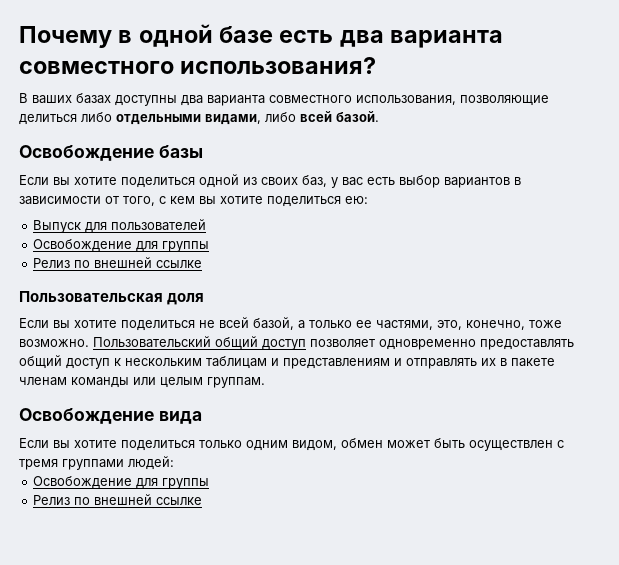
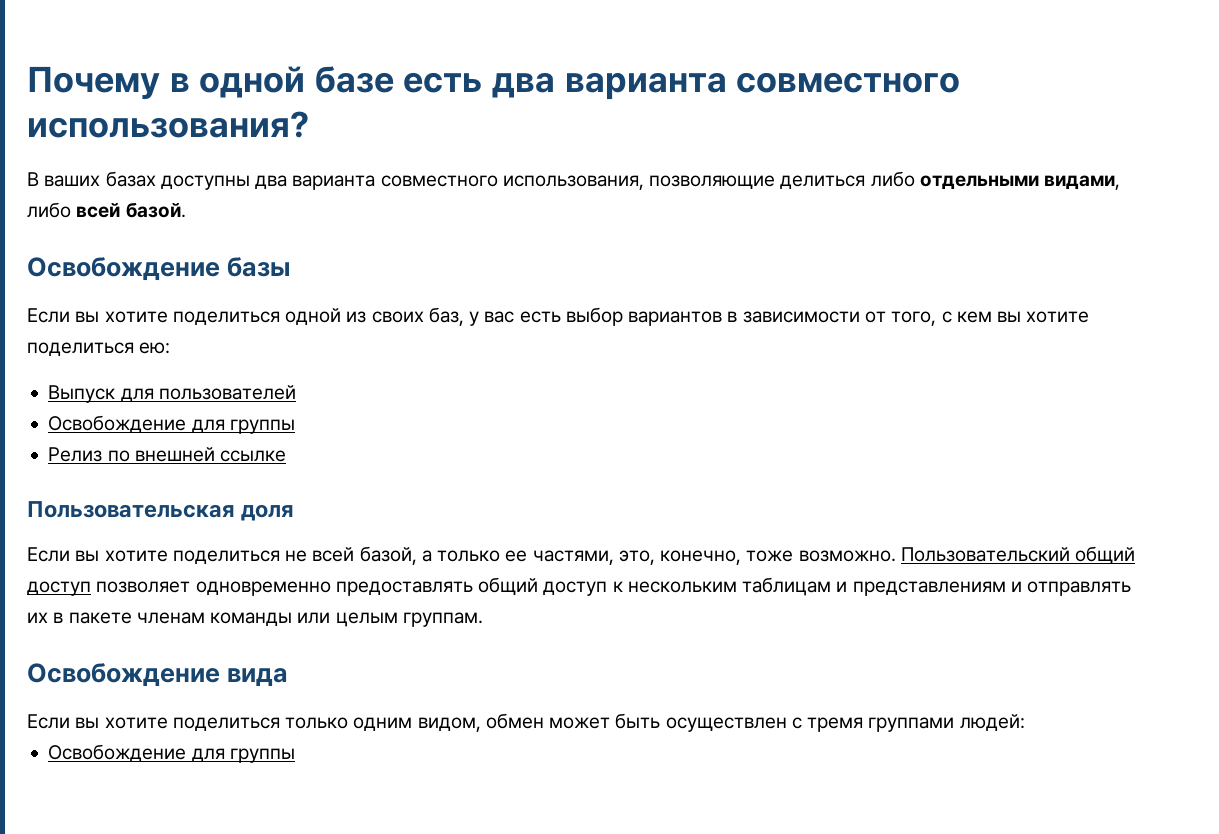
  Если вы хотите поделиться только одним видом, обмен может быть осуществлен с тремя группами людей:
  Освобождение для группы
- Релиз по внешней ссылке

